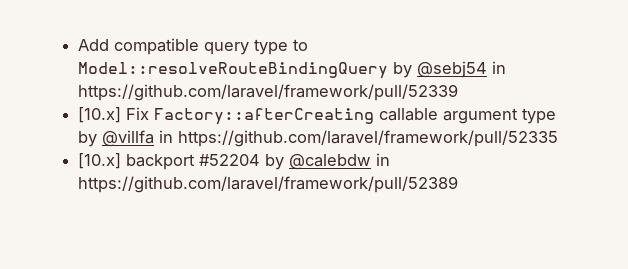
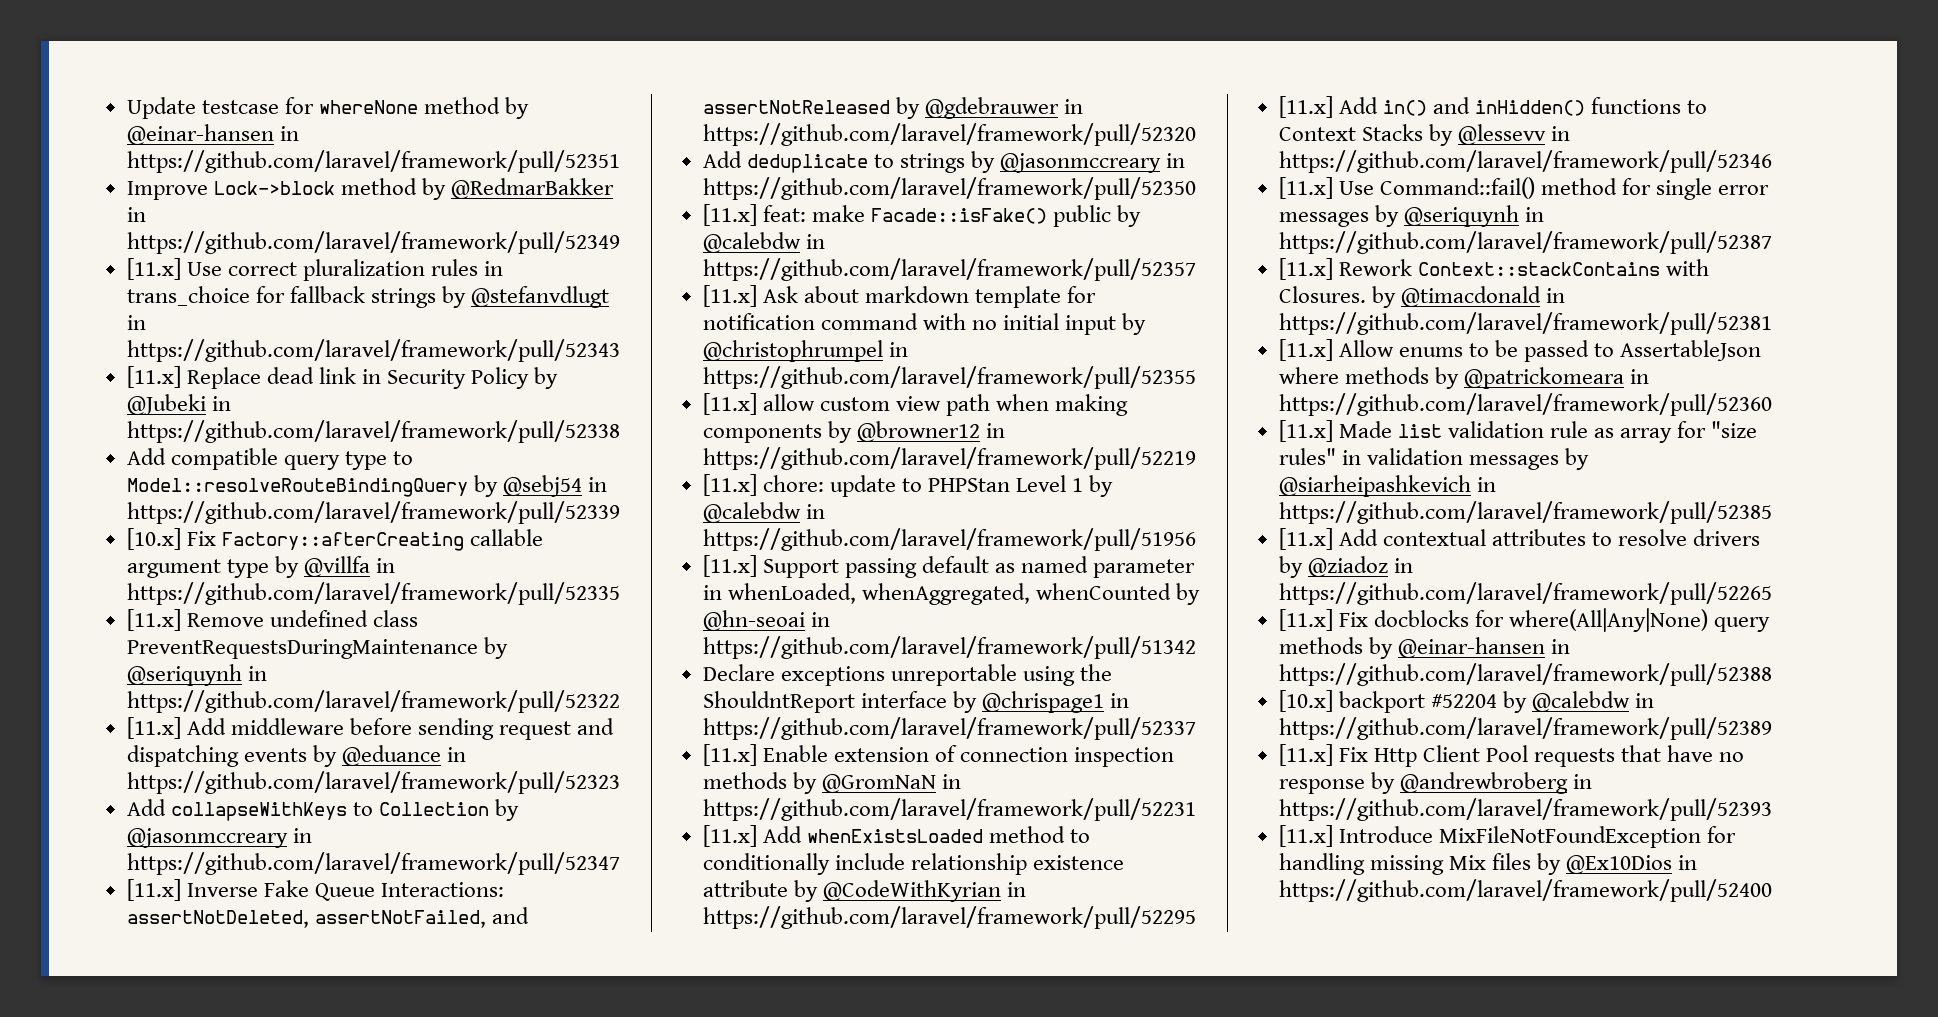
+ Update testcase for whereNone method by @einar-hansen in https://github.com/laravel/framework/pull/52351
+ Improve Lock->block method by @RedmarBakker in https://github.com/laravel/framework/pull/52349
+ [11.x] Use correct pluralization rules in trans_choice for fallback strings by @stefanvdlugt in https://github.com/laravel/framework/pull/52343
+ [11.x] Replace dead link in Security Policy by @Jubeki in https://github.com/laravel/framework/pull/52338
+ [11.x] Remove undefined class PreventRequestsDuringMaintenance by @seriquynh in https://github.com/laravel/framework/pull/52322
+ [11.x] Add middleware before sending request and dispatching events by @eduance in https://github.com/laravel/framework/pull/52323
+ Add collapseWithKeys to Collection by @jasonmccreary in https://github.com/laravel/framework/pull/52347
+ [11.x] Inverse Fake Queue Interactions: assertNotDeleted, assertNotFailed, and assertNotReleased by @gdebrauwer in https://github.com/laravel/framework/pull/52320
+ Add deduplicate to strings by @jasonmccreary in https://github.com/laravel/framework/pull/52350
+ [11.x] feat: make Facade::isFake() public by @calebdw in https://github.com/laravel/framework/pull/52357
+ [11.x] Ask about markdown template for notification command with no initial input by @christophrumpel in https://github.com/laravel/framework/pull/52355
+ [11.x] allow custom view path when making components by @browner12 in https://github.com/laravel/framework/pull/52219
+ [11.x] chore: update to PHPStan Level 1 by @calebdw in https://github.com/laravel/framework/pull/51956
+ [11.x] Support passing default as named parameter in whenLoaded, whenAggregated, whenCounted by @hn-seoai in https://github.com/laravel/framework/pull/51342
+ Declare exceptions unreportable using the ShouldntReport interface by @chrispage1 in https://github.com/laravel/framework/pull/52337
+ [11.x] Enable extension of connection inspection methods by @GromNaN in https://github.com/laravel/framework/pull/52231
+ [11.x] Add whenExistsLoaded method to conditionally include relationship existence attribute by @CodeWithKyrian in https://github.com/laravel/framework/pull/52295
+ [11.x] Add in() and inHidden() functions to Context Stacks by @lessevv in https://github.com/laravel/framework/pull/52346
+ [11.x] Use Command::fail() method for single error messages by @seriquynh in https://github.com/laravel/framework/pull/52387
+ [11.x] Rework Context::stackContains with Closures. by @timacdonald in https://github.com/laravel/framework/pull/52381
+ [11.x] Allow enums to be passed to AssertableJson where methods by @patrickomeara in https://github.com/laravel/framework/pull/52360
+ [11.x] Made list validation rule as array for "size rules" in validation messages by @siarheipashkevich in https://github.com/laravel/framework/pull/52385
+ [11.x] Add contextual attributes to resolve drivers by @ziadoz in https://github.com/laravel/framework/pull/52265
+ [11.x] Fix docblocks for where(All|Any|None) query methods by @einar-hansen in https://github.com/laravel/framework/pull/52388
+ [11.x] Fix Http Client Pool requests that have no response by @andrewbroberg in https://github.com/laravel/framework/pull/52393
+ [11.x] Introduce MixFileNotFoundException for handling missing Mix files by @Ex10Dios in https://github.com/laravel/framework/pull/52400

